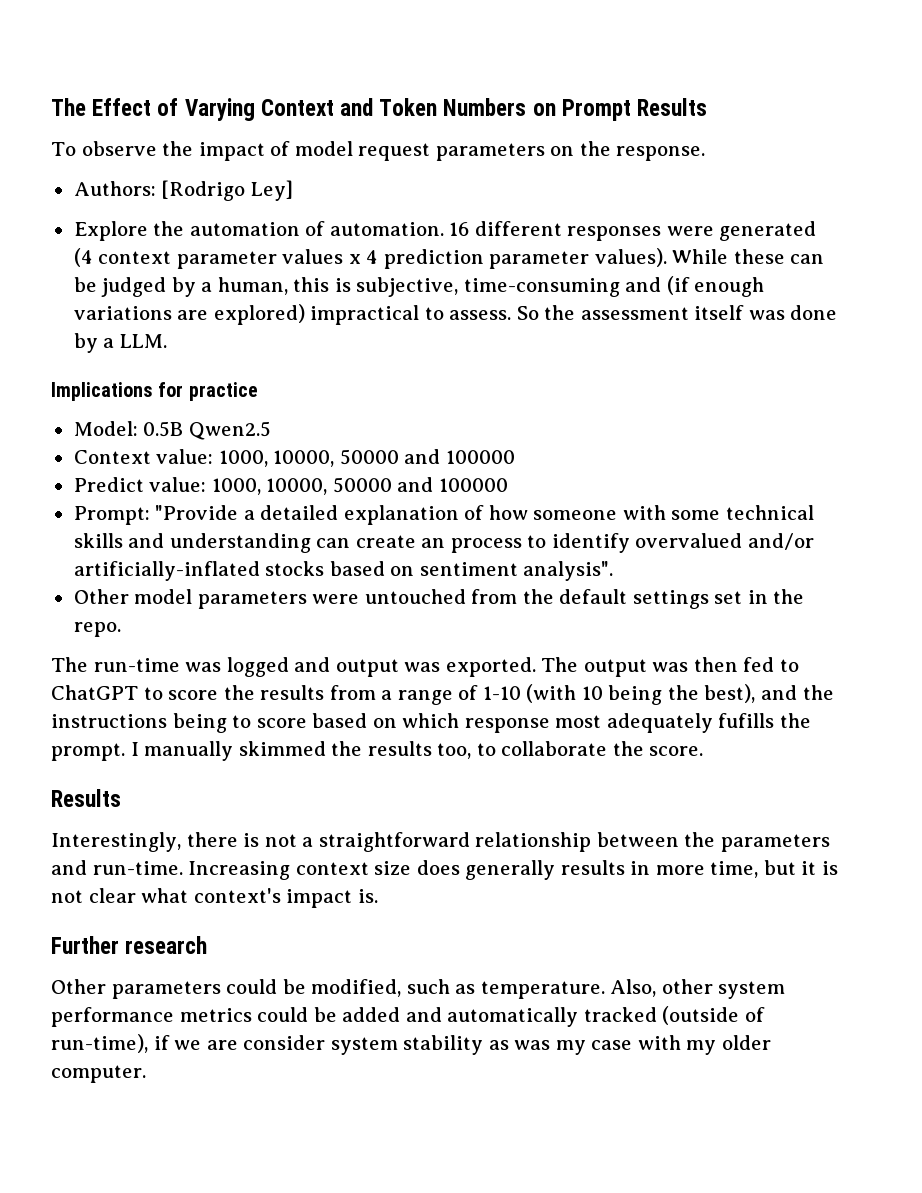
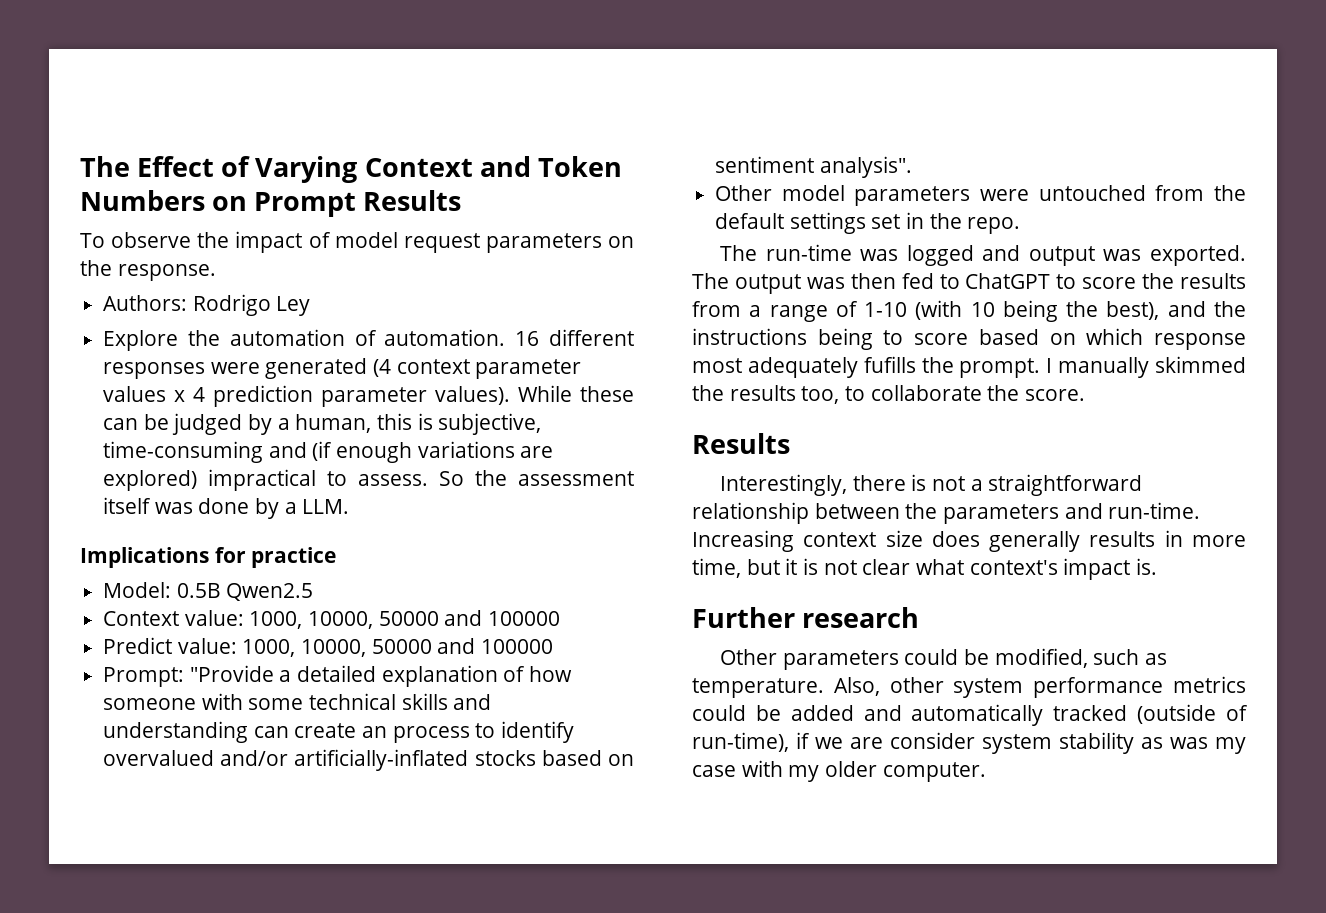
- Authors: [Rodrigo Ley]
+ Authors: Rodrigo Ley

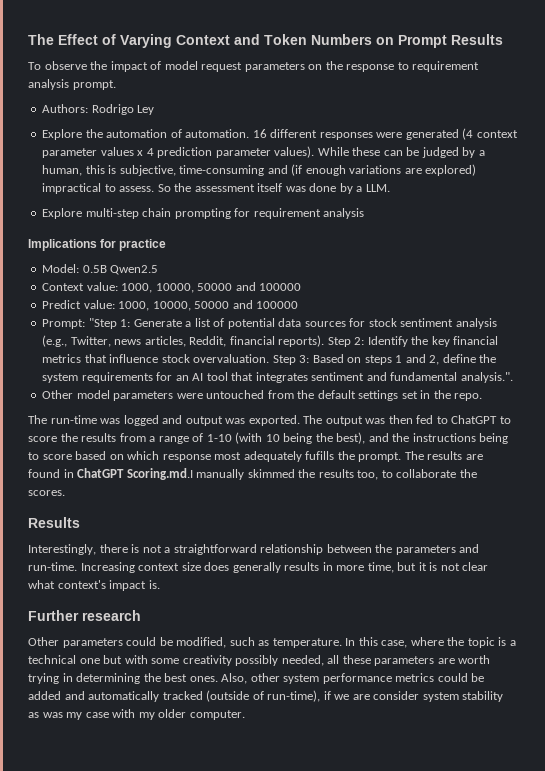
- To observe the impact of model request parameters on the response.
+ To observe the impact of model request parameters on the response to requirement analysis prompt.
+ Explore multi-step chain prompting for requirement analysis
- Prompt: "Provide a detailed explanation of how someone with some technical skills and understanding can create an process to identify overvalued and/or artificially-inflated stocks based on sentiment analysis".
+ Prompt: "Step 1: Generate a list of potential data sources for stock sentiment analysis (e.g., Twitter, news articles, Reddit, financial reports). Step 2: Identify the key financial metrics that influence stock overvaluation. Step 3: Based on steps 1 and 2, define the system requirements for an AI tool that integrates sentiment and fundamental analysis.".
- I manually skimmed the results too, to collaborate the score.
+ The results are found in ChatGPT Scoring.md.I manually skimmed the results too, to collaborate the scores.
+ In this case, where the topic is a technical one but with some creativity possibly needed, all these parameters are worth trying in determining the best ones.

